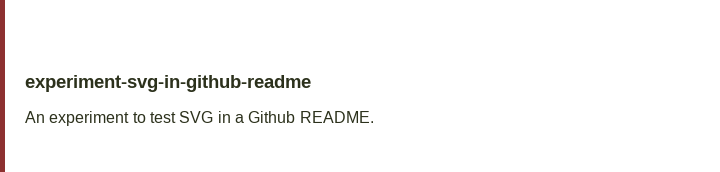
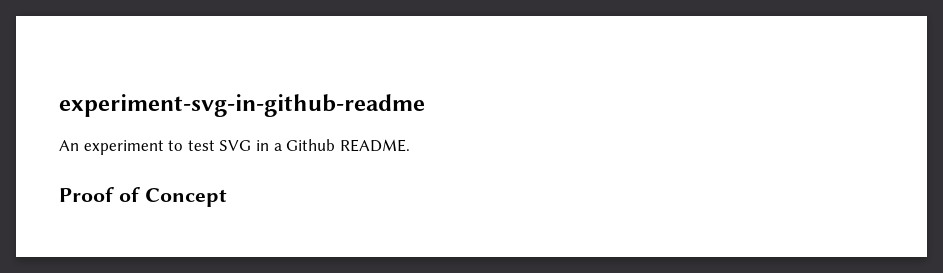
+ Proof of Concept

